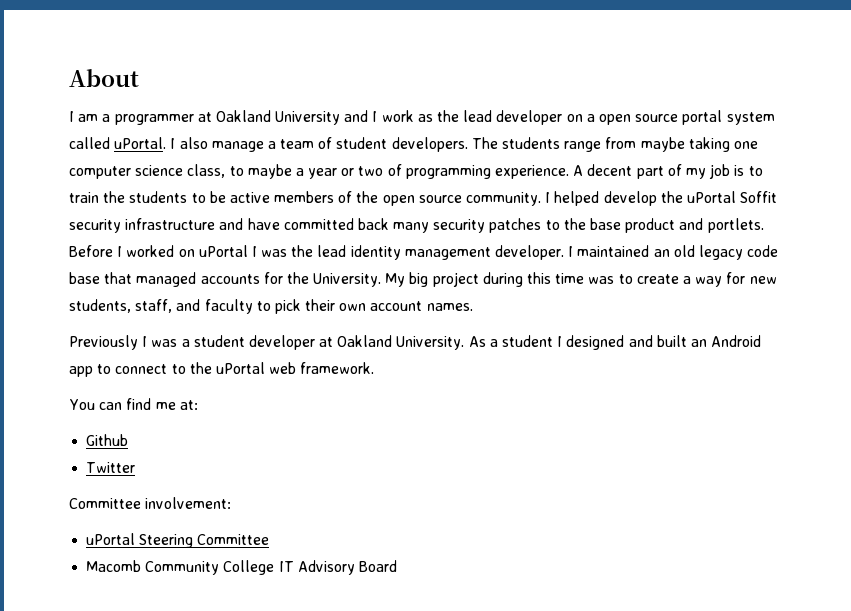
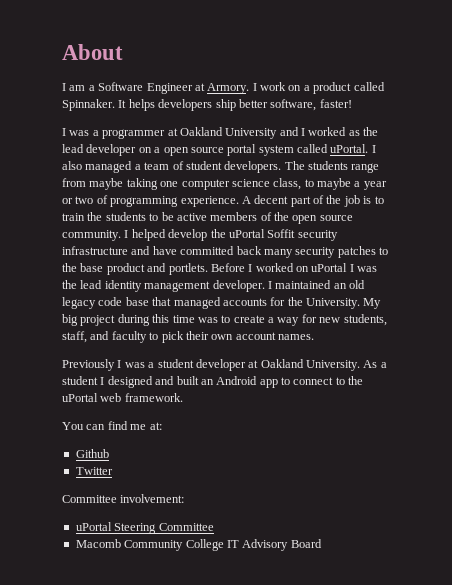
- I am a programmer at Oakland University and I work as the lead developer on a open source portal system called uPortal.
+ I am a Software Engineer at Armory. I work on a product called Spinnaker. It helps developers ship better software, faster!
+ I was a programmer at Oakland University and I worked as the lead developer on a open source portal system called uPortal.
- I also manage a team of student developers.
+ I also managed a team of student developers.
- A decent part of my job is to train the students to be active members of the open source community.
+ A decent part of the job is to train the students to be active members of the open source community.

